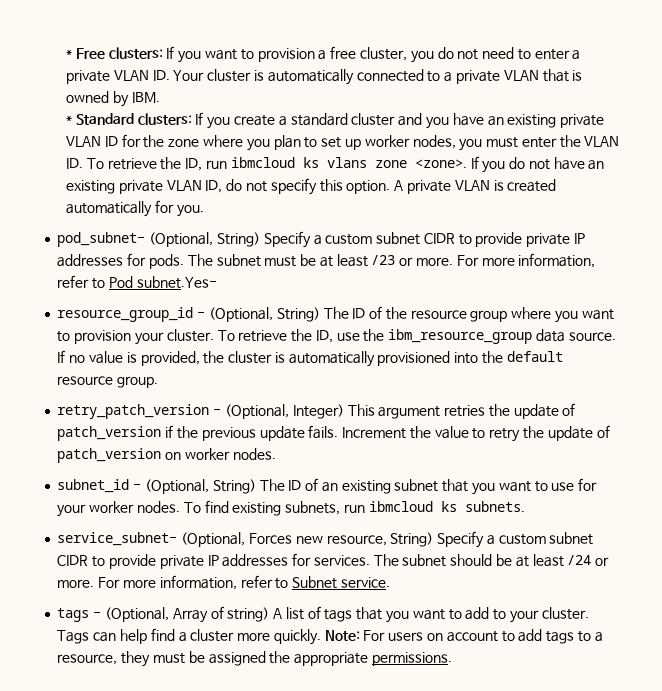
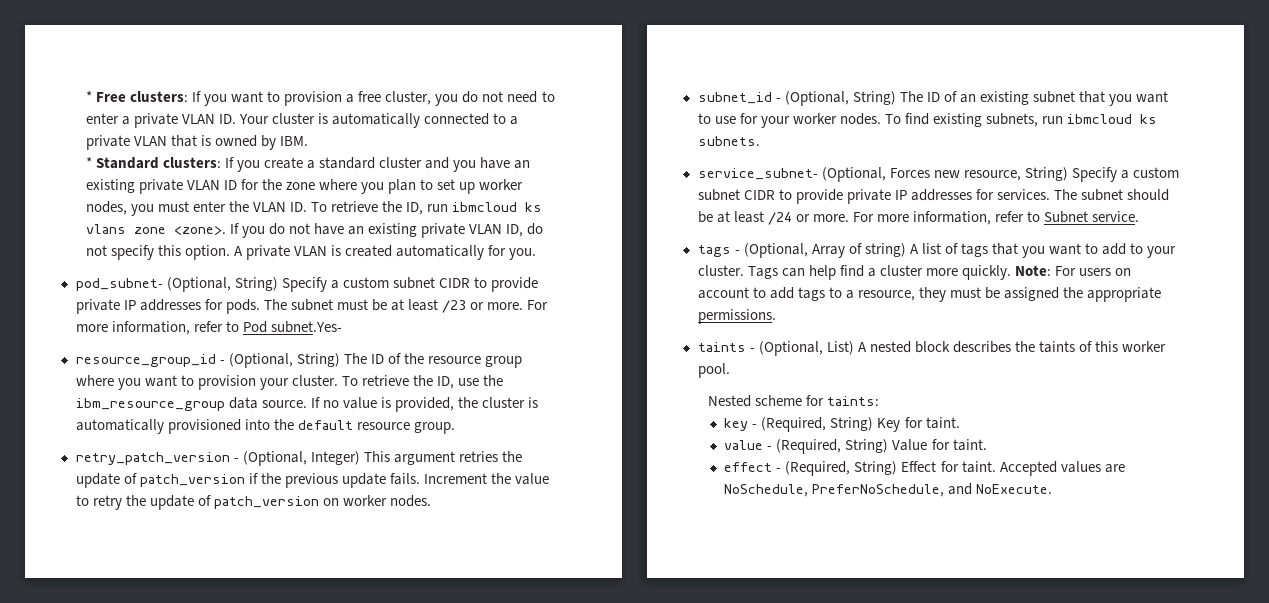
+ taints - (Optional, List) A nested block describes the taints of this worker pool.
+ Nested scheme for taints:
+ key - (Required, String) Key for taint.
+ value - (Required, String) Value for taint.
+ effect - (Required, String) Effect for taint. Accepted values are NoSchedule, PreferNoSchedule, and NoExecute.

